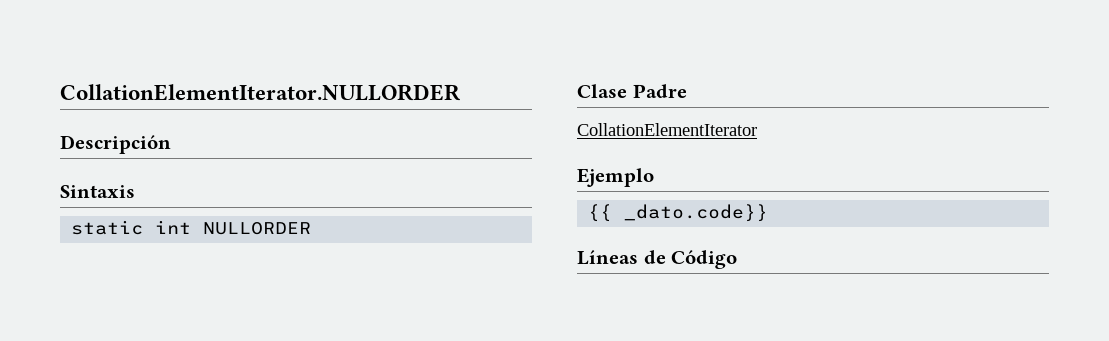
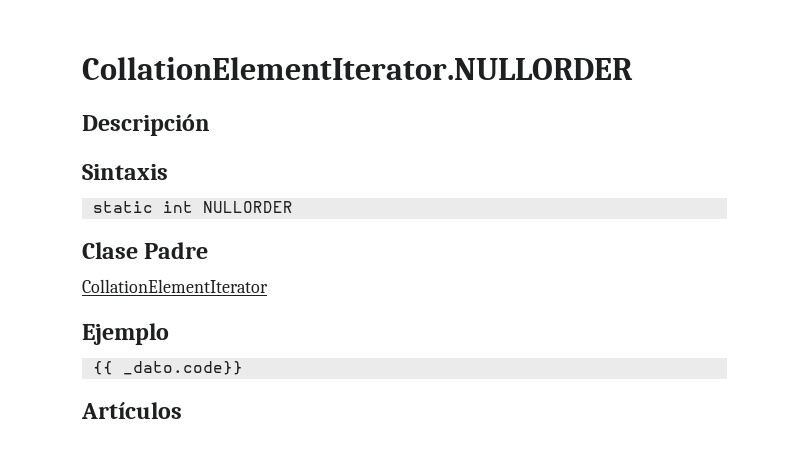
- Líneas de Código
+ Artículos

